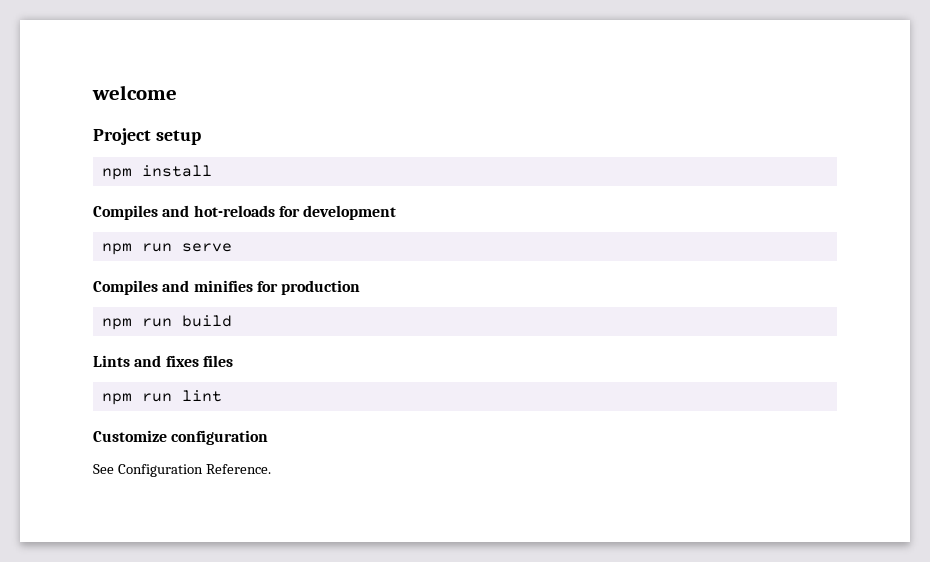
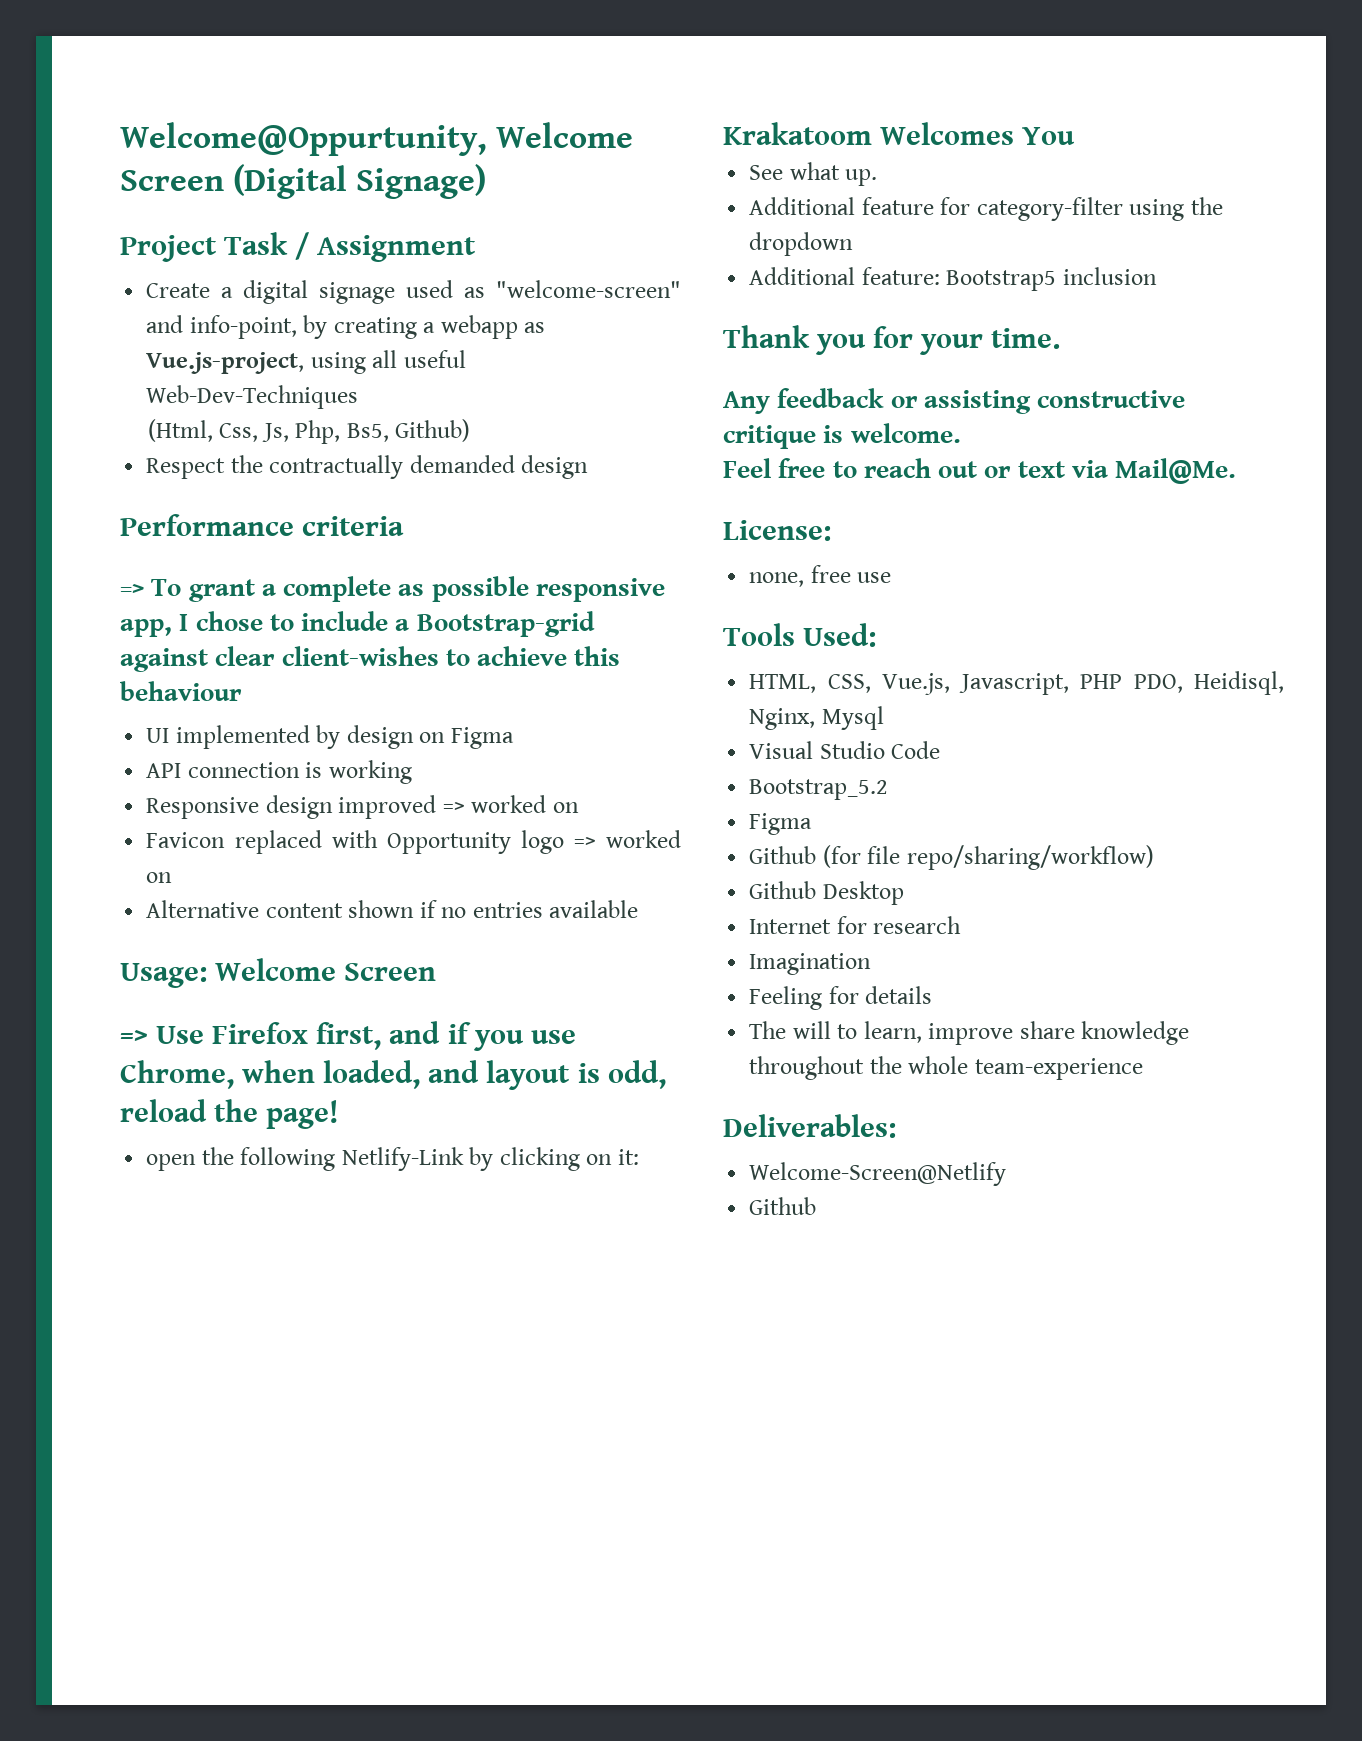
- welcome
- Project setup
- npm install
- Compiles and hot-reloads for development
- npm run serve
- Compiles and minifies for production
- npm run build
- Lints and fixes files
- npm run lint
- Customize configuration
- See Configuration Reference.
+ Welcome@Oppurtunity, Welcome Screen (Digital Signage)
+ Project Task / Assignment
+ Create a digital signage used as "welcome-screen" and info-point, by creating a webapp as Vue.js-project, using all useful Web-Dev-Techniques
+ (Html, Css, Js, Php, Bs5, Github)
+ Respect the contractually demanded design
+ Performance criteria
+ => To grant a complete as possible responsive app, I chose to include a Bootstrap-grid against clear client-wishes to achieve this behaviour
+ UI implemented by design on Figma
+ API connection is working
+ Responsive design improved => worked on
+ Favicon replaced with Opportunity logo => worked on
+ Alternative content shown if no entries available
+ Usage: Welcome Screen
+ => Use Firefox first, and if you use Chrome, when loaded, and layout is odd, reload the page!
+ open the following Netlify-Link by clicking on it:
+ Krakatoom Welcomes You
+ See what up.
+ Additional feature for category-filter using the dropdown
+ Additional feature: Bootstrap5 inclusion
+ Thank you for your time.
+ Any feedback or assisting constructive critique is welcome.
+ Feel free to reach out or text via Mail@Me.
+ License:
+ none, free use
+ Tools Used:
+ HTML, CSS, Vue.js, Javascript, PHP PDO, Heidisql, Nginx, Mysql
+ Visual Studio Code
+ Bootstrap_5.2
+ Figma
+ Github (for file repo/sharing/workflow)
+ Github Desktop
+ Internet for research
+ Imagination
+ Feeling for details
+ The will to learn, improve share knowledge throughout the whole team-experience
+ Deliverables:
+ Welcome-Screen@Netlify
+ Github

